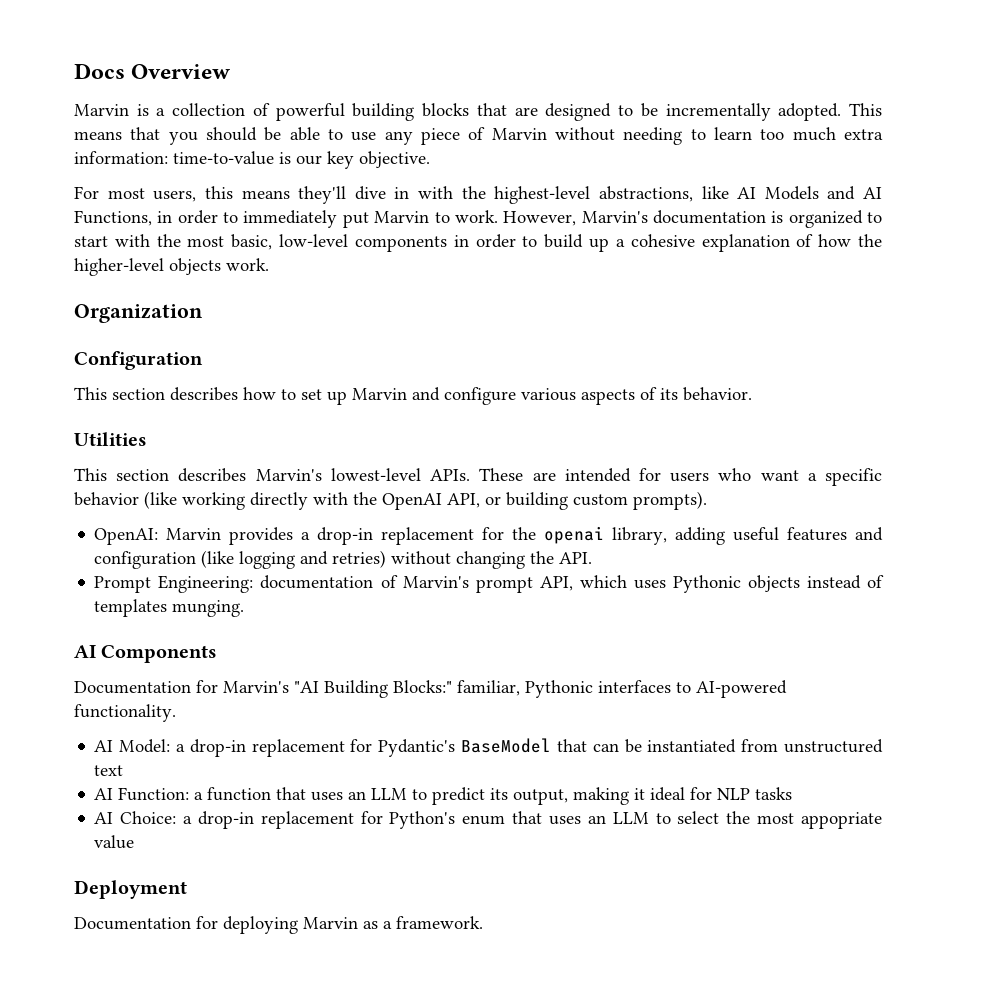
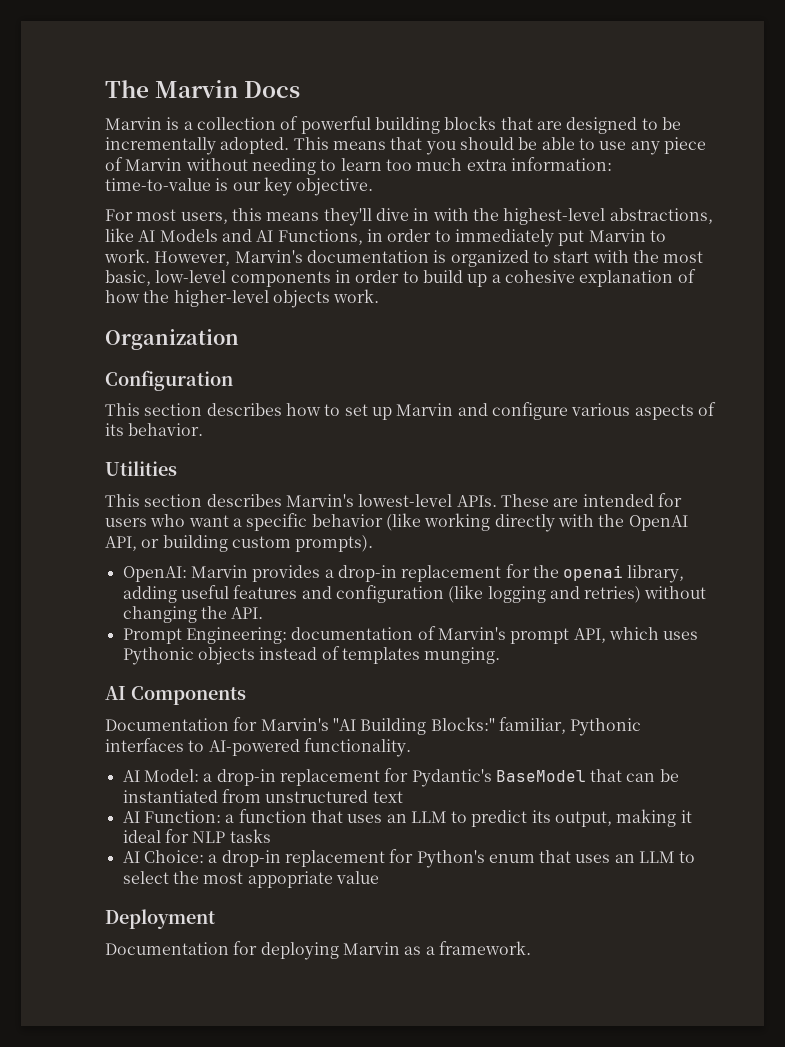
- Docs Overview
+ The Marvin Docs

